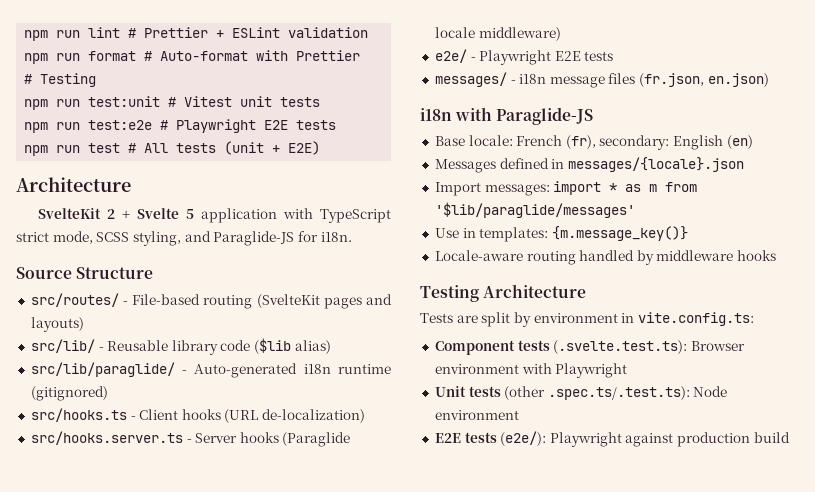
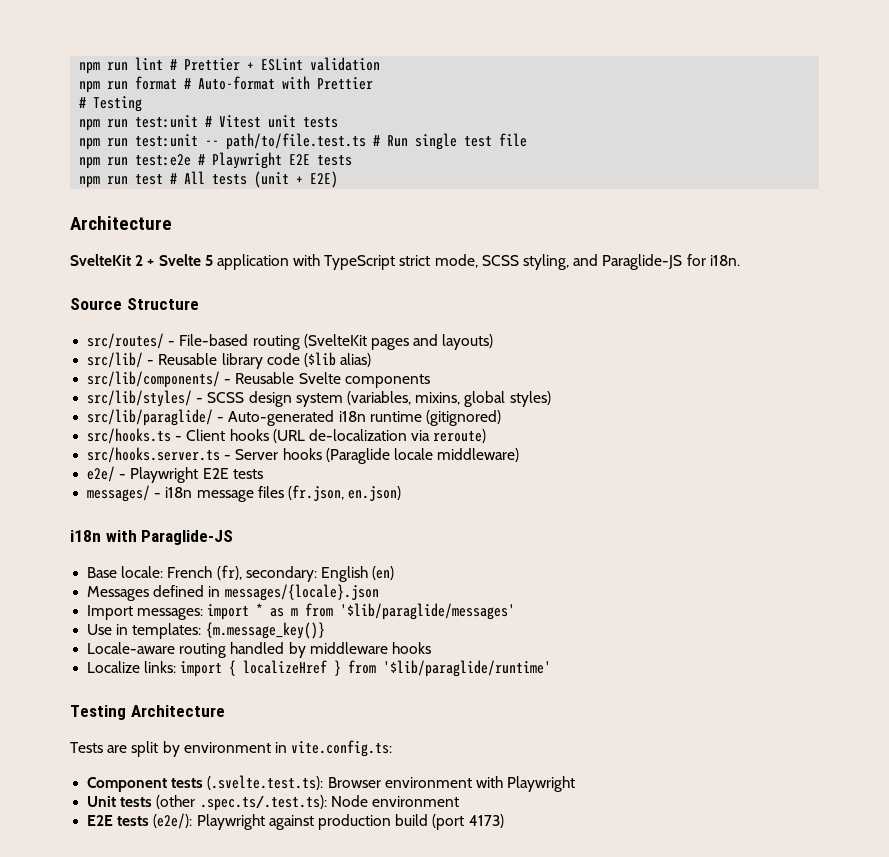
+ npm run test:unit -- path/to/file.test.ts # Run single test file
+ src/lib/components/ - Reusable Svelte components
+ src/lib/styles/ - SCSS design system (variables, mixins, global styles)
- src/hooks.ts - Client hooks (URL de-localization)
+ src/hooks.ts - Client hooks (URL de-localization via reroute)
+ Localize links: import { localizeHref } from '$lib/paraglide/runtime'
- E2E tests (e2e/): Playwright against production build
+ E2E tests (e2e/): Playwright against production build (port 4173)

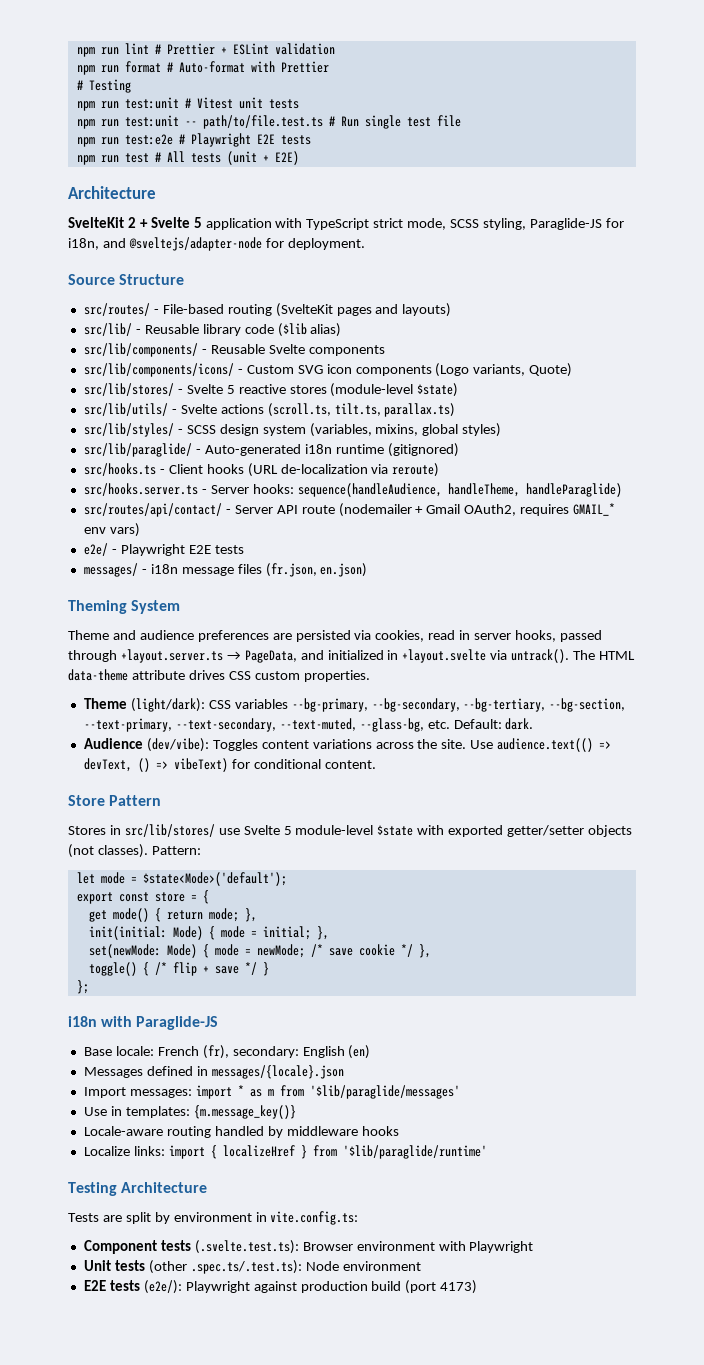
- SvelteKit 2 + Svelte 5 application with TypeScript strict mode, SCSS styling, and Paraglide-JS for i18n.
+ SvelteKit 2 + Svelte 5 application with TypeScript strict mode, SCSS styling, Paraglide-JS for i18n, and @sveltejs/adapter-node for deployment.
+ src/lib/components/icons/ - Custom SVG icon components (Logo variants, Quote)
+ src/lib/stores/ - Svelte 5 reactive stores (module-level $state)
+ src/lib/utils/ - Svelte actions (scroll.ts, tilt.ts, parallax.ts)
- src/hooks.server.ts - Server hooks (Paraglide locale middleware)
+ src/hooks.server.ts - Server hooks: sequence(handleAudience, handleTheme, handleParaglide)
+ src/routes/api/contact/ - Server API route (nodemailer + Gmail OAuth2, requires GMAIL_* env vars)
+ Theming System
+ Theme and audience preferences are persisted via cookies, read in server hooks, passed through +layout.server.ts → PageData, and initialized in +layout.svelte via untrack(). The HTML data-theme attribute drives CSS custom properties.
+ Theme (light/dark): CSS variables --bg-primary, --bg-secondary, --bg-tertiary, --bg-section, --text-primary, --text-secondary, --text-muted, --glass-bg, etc. Default: dark.
+ Audience (dev/vibe): Toggles content variations across the site. Use audience.text(() => devText, () => vibeText) for conditional content.
+ Store Pattern
+ Stores in src/lib/stores/ use Svelte 5 module-level $state with exported getter/setter objects (not classes). Pattern:
+ let mode = $state<Mode>('default');
+ export const store = {
+ get mode() { return mode; },
+ init(initial: Mode) { mode = initial; },
+ set(newMode: Mode) { mode = newMode; /* save cookie */ },
+ toggle() { /* flip + save */ }
+ };

